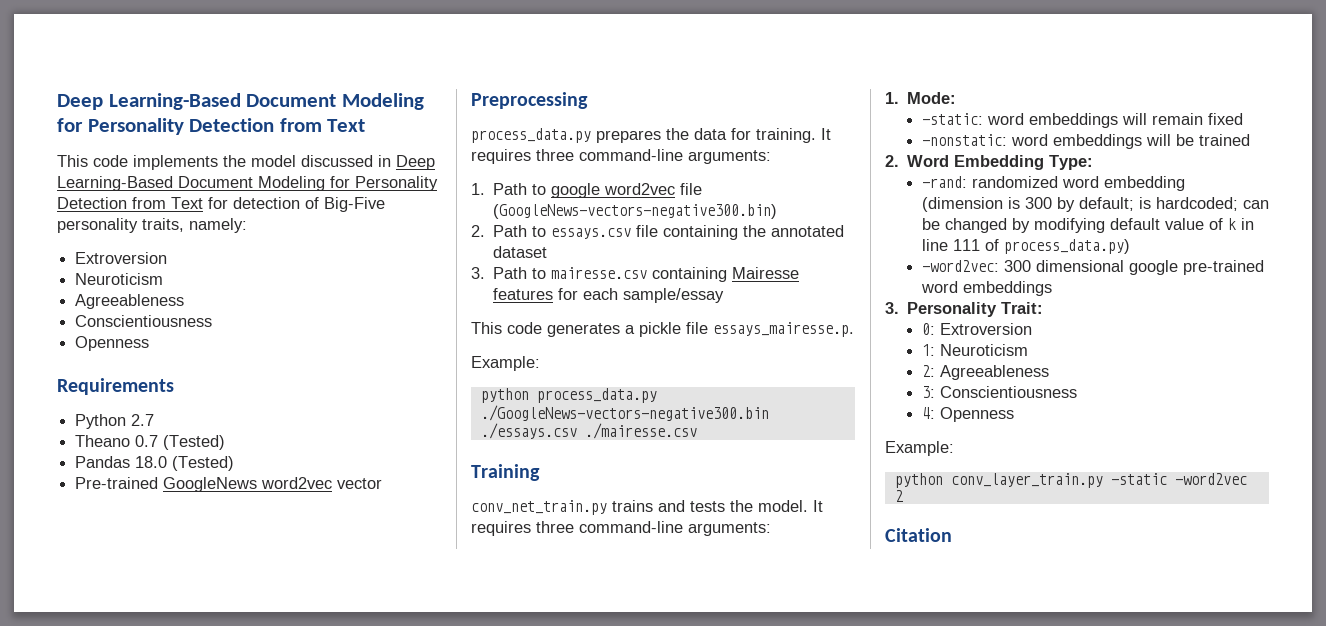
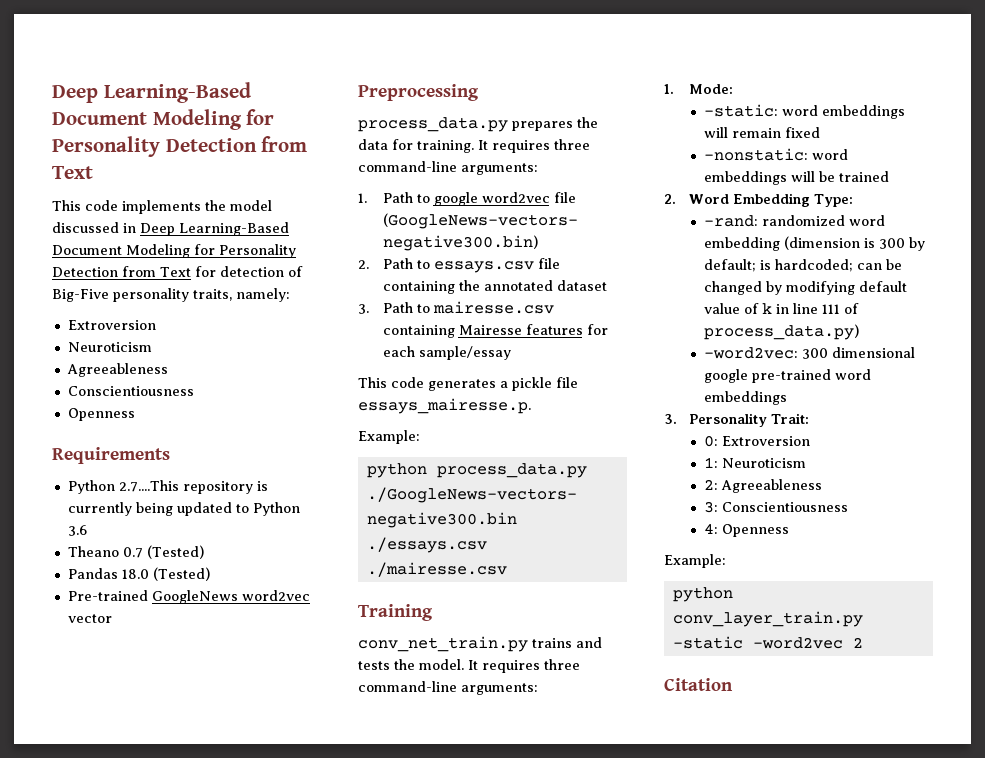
- Python 2.7
+ Python 2.7....This repository is currently being updated to Python 3.6

